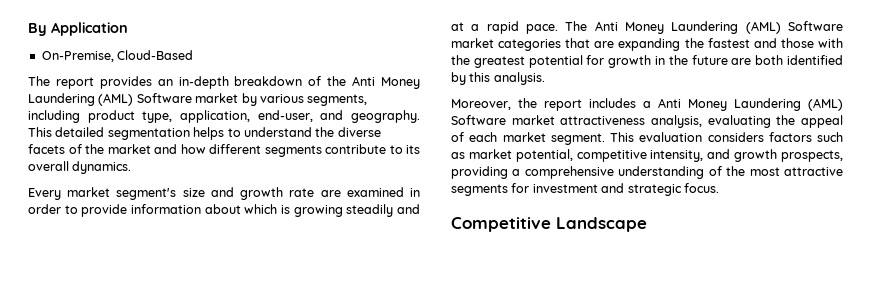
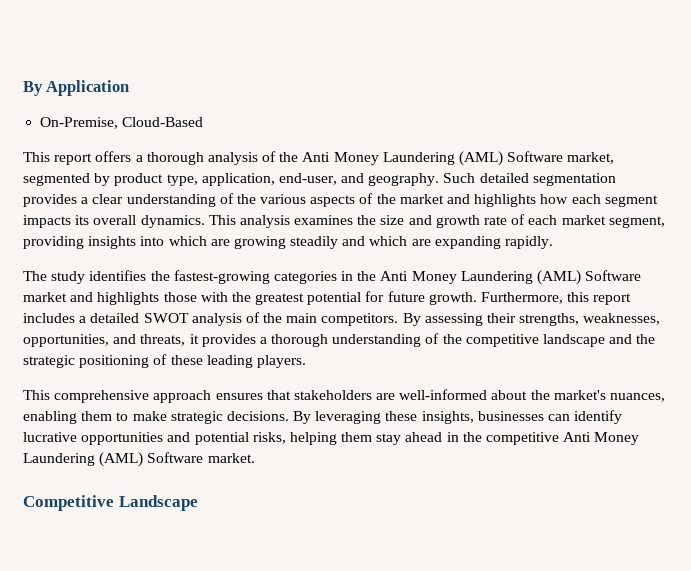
- The report provides an in-depth breakdown of the Anti Money Laundering (AML) Software market by various segments, including product type, application, end-user, and geography.
+ This report offers a thorough analysis of the Anti Money Laundering (AML) Software market, segmented by product type, application, end-user, and geography.
- This detailed segmentation helps to understand the diverse facets of the market and how different segments contribute to its overall dynamics.
- Every market segment's size and growth rate are examined in order to provide information about which is growing steadily and at a rapid pace. The Anti Money Laundering (AML) Software market categories that are expanding the fastest and those with the greatest potential for growth in the future are both identified by this analysis.
- Moreover, the report includes a Anti Money Laundering (AML) Software market attractiveness analysis, evaluating the appeal of each market segment. This evaluation considers factors such as market potential, competitive intensity, and growth prospects, providing a comprehensive understanding of the most attractive segments for investment and strategic focus.
+ Such detailed segmentation provides a clear understanding of the various aspects of the market and highlights how each segment impacts its overall dynamics. This analysis examines the size and growth rate of each market segment, providing insights into which are growing steadily and which are expanding rapidly.
+ The study identifies the fastest-growing categories in the Anti Money Laundering (AML) Software market and highlights those with the greatest potential for future growth. Furthermore, this report includes a detailed SWOT analysis of the main competitors. By assessing their strengths, weaknesses, opportunities, and threats, it provides a thorough understanding of the competitive landscape and the strategic positioning of these leading players.
+ This comprehensive approach ensures that stakeholders are well-informed about the market's nuances, enabling them to make strategic decisions. By leveraging these insights, businesses can identify lucrative opportunities and potential risks, helping them stay ahead in the competitive Anti Money Laundering (AML) Software market.

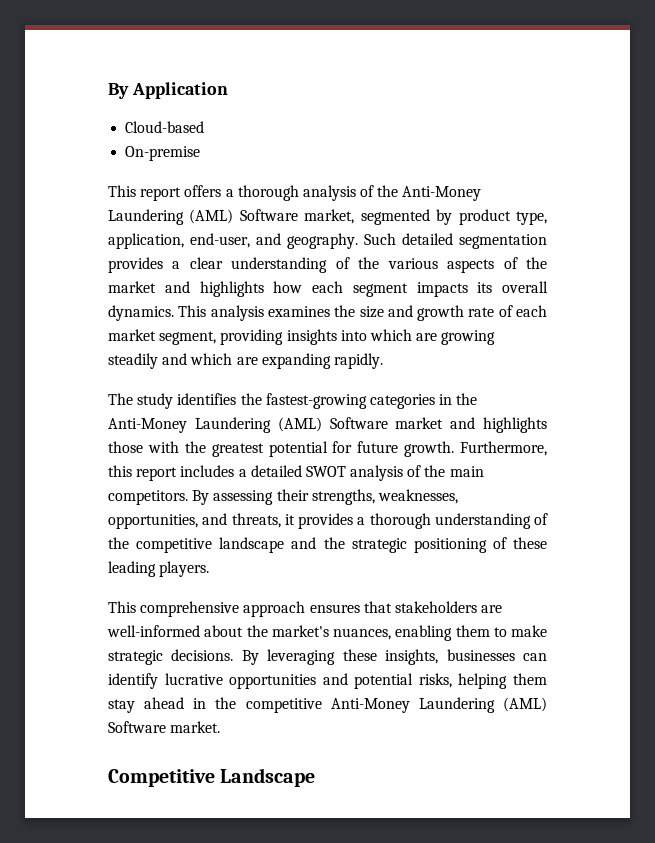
- On-Premise, Cloud-Based
+ Cloud-based
+ On-premise
- This report offers a thorough analysis of the Anti Money Laundering (AML) Software market, segmented by product type, application, end-user, and geography.
+ This report offers a thorough analysis of the Anti-Money Laundering (AML) Software market, segmented by product type, application, end-user, and geography.
- The study identifies the fastest-growing categories in the Anti Money Laundering (AML) Software market and highlights those with the greatest potential for future growth.
+ The study identifies the fastest-growing categories in the Anti-Money Laundering (AML) Software market and highlights those with the greatest potential for future growth.
- By leveraging these insights, businesses can identify lucrative opportunities and potential risks, helping them stay ahead in the competitive Anti Money Laundering (AML) Software market.
+ By leveraging these insights, businesses can identify lucrative opportunities and potential risks, helping them stay ahead in the competitive Anti-Money Laundering (AML) Software market.

